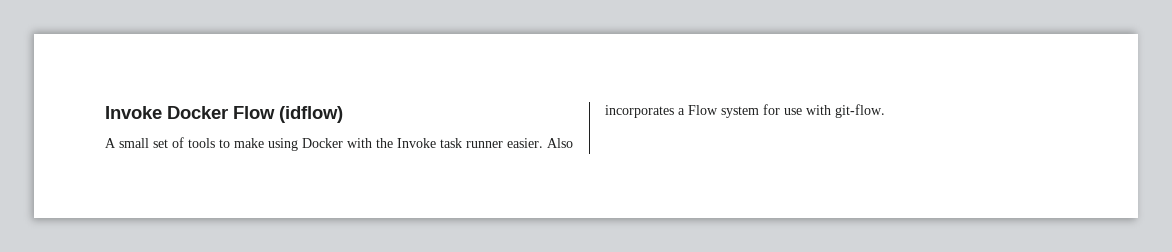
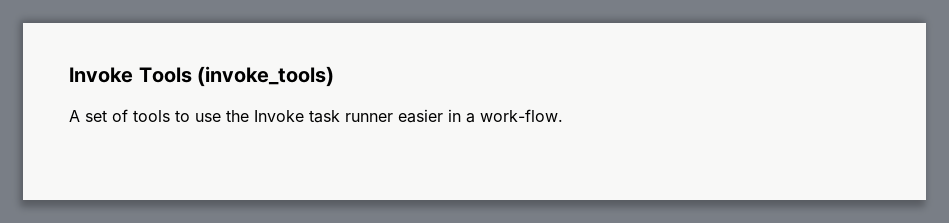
- Invoke Docker Flow (idflow)
+ Invoke Tools (invoke_tools)
- A small set of tools to make using Docker with the Invoke task runner easier. Also incorporates a Flow system for use with git-flow.
+ A set of tools to use the Invoke task runner easier in a work-flow.

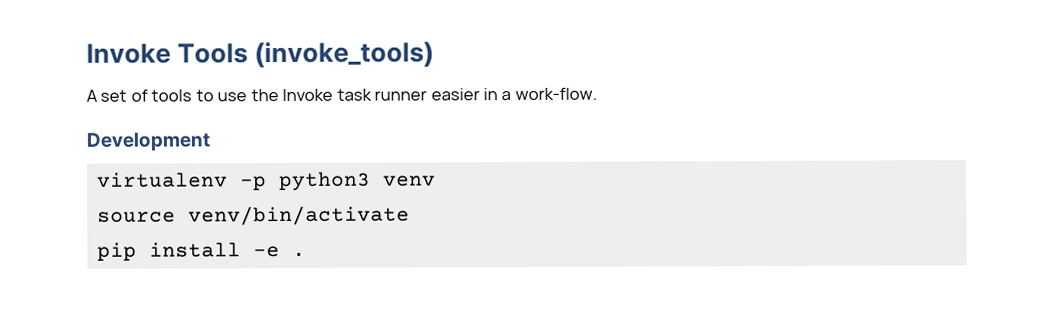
+ Development
+ virtualenv -p python3 venv
+ source venv/bin/activate
+ pip install -e .

